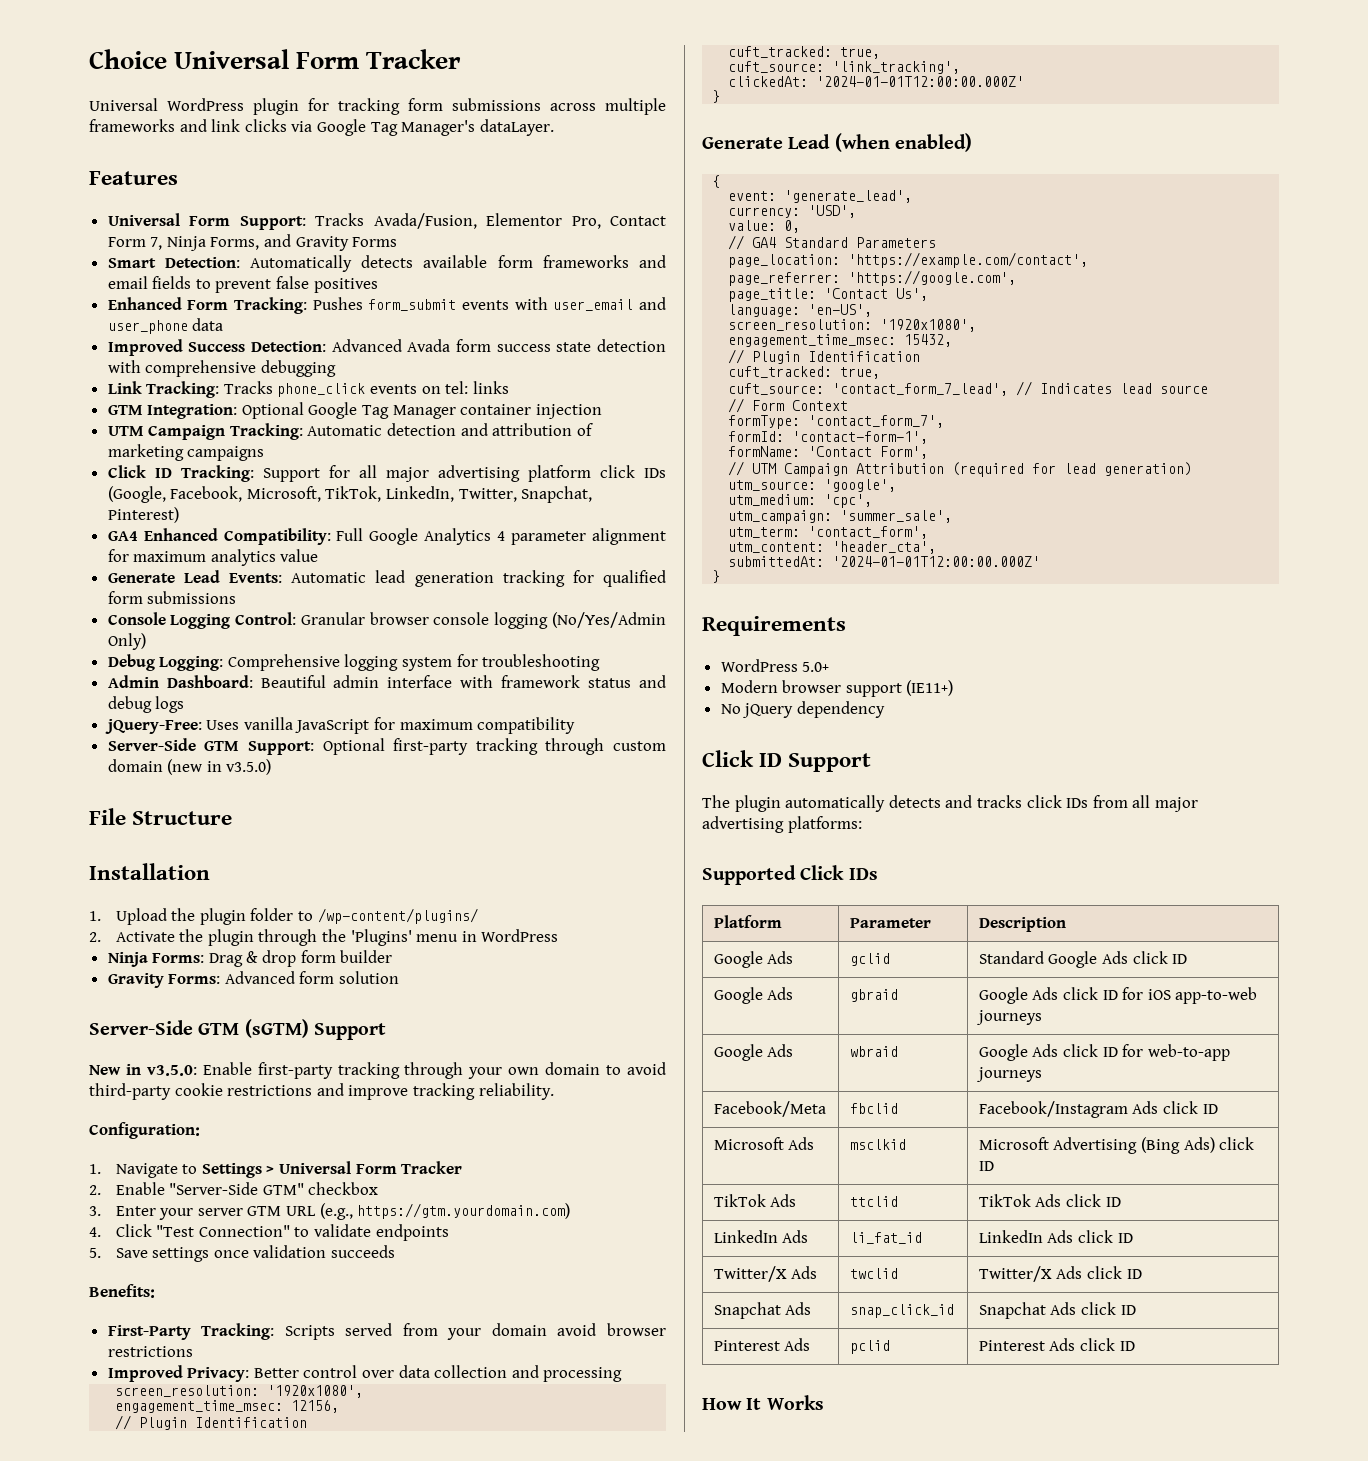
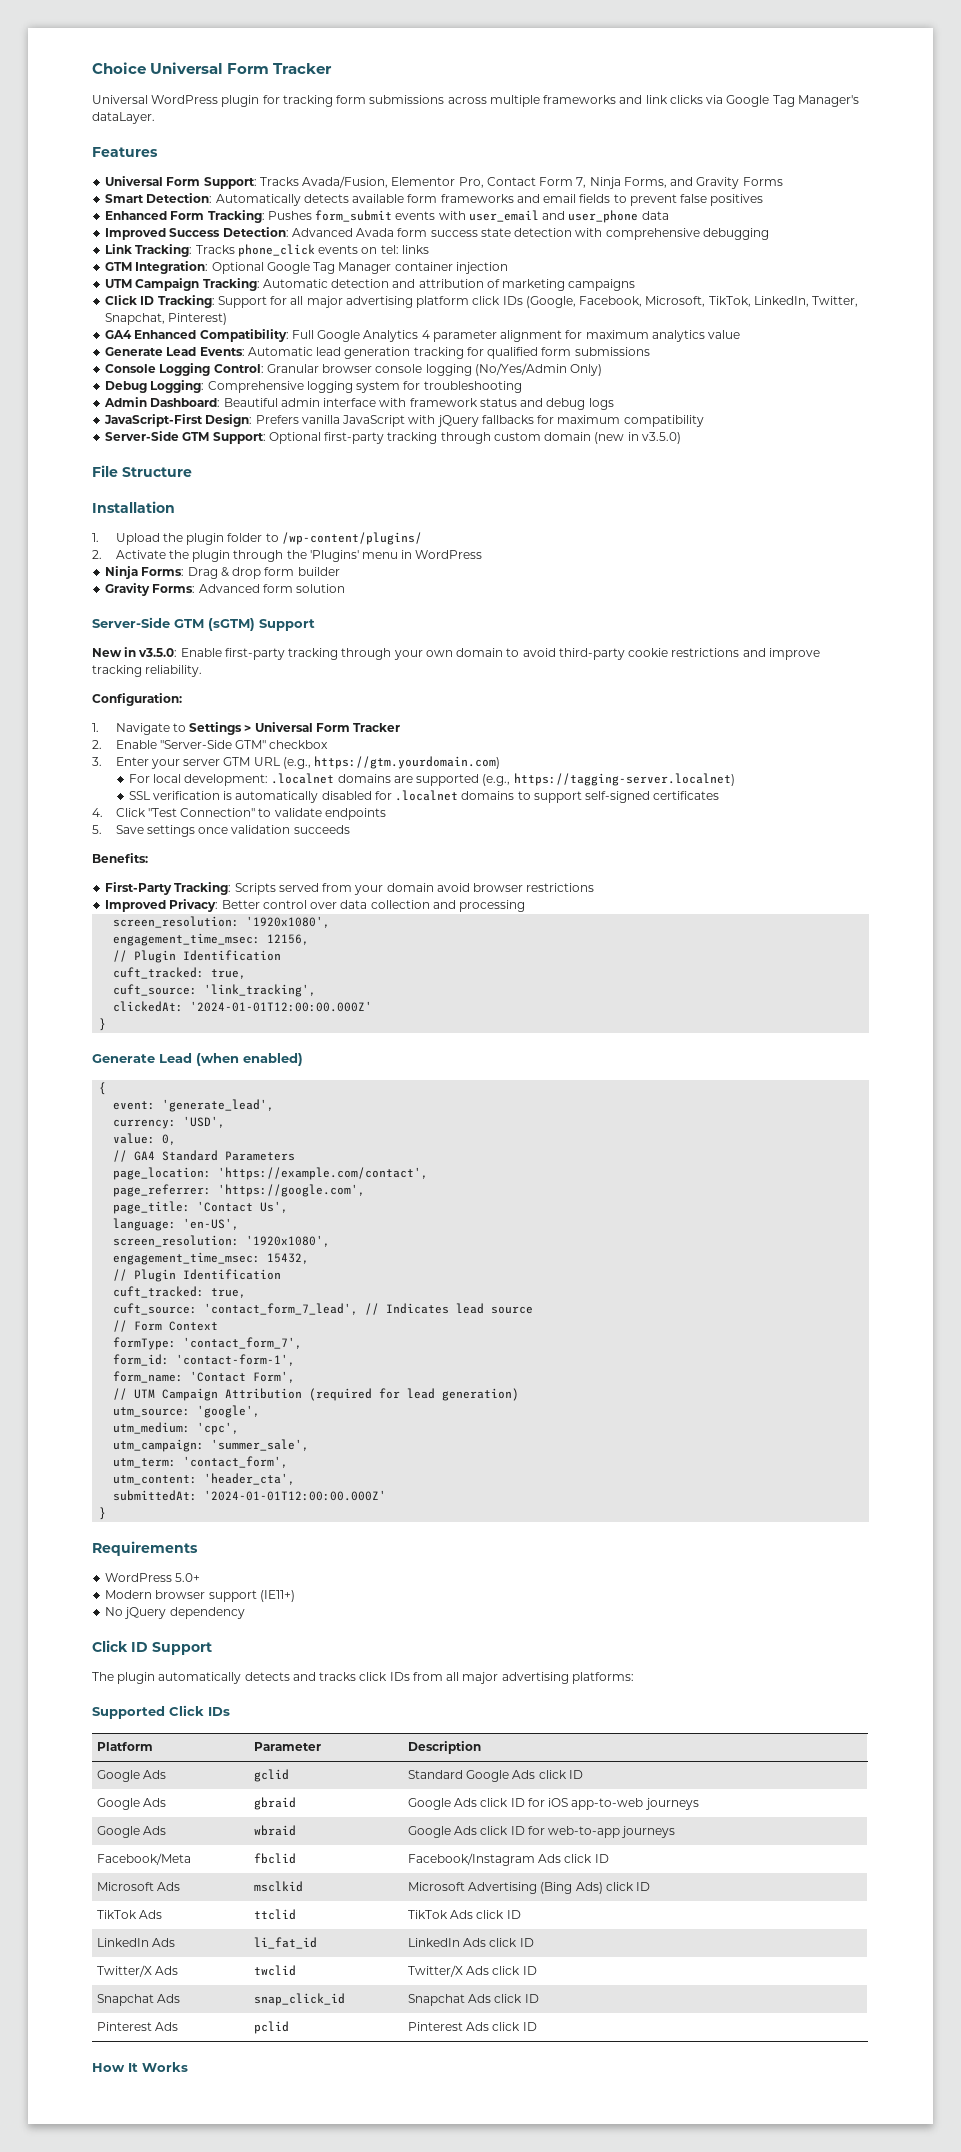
- jQuery-Free: Uses vanilla JavaScript for maximum compatibility
+ JavaScript-First Design: Prefers vanilla JavaScript with jQuery fallbacks for maximum compatibility
+ For local development: .localnet domains are supported (e.g., https://tagging-server.localnet)
+ SSL verification is automatically disabled for .localnet domains to support self-signed certificates
- formId: 'contact-form-1',
+ form_id: 'contact-form-1',
- formName: 'Contact Form',
+ form_name: 'Contact Form',

